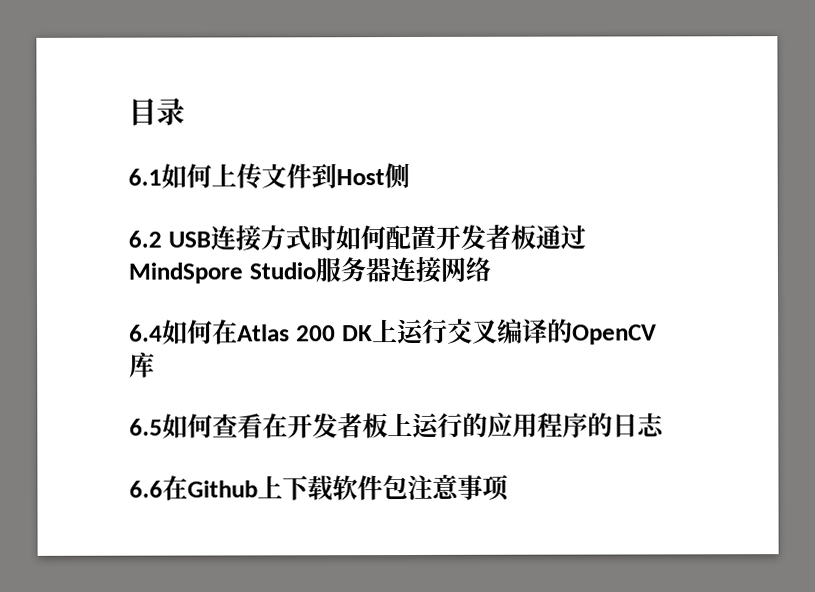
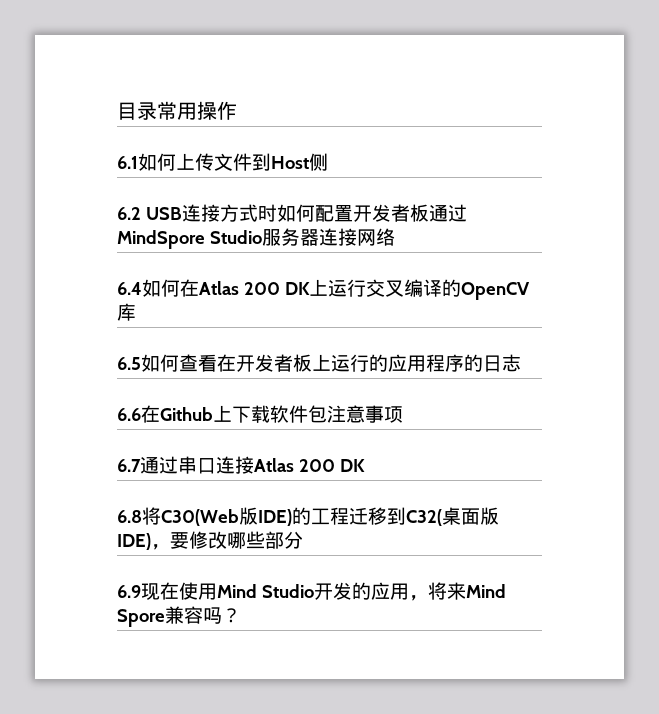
- 目录
+ 目录常用操作
+ 6.7通过串口连接Atlas 200 DK
+ 6.8将C30(Web版IDE)的工程迁移到C32(桌面版IDE)，要修改哪些部分
+ 6.9现在使用Mind Studio开发的应用，将来Mind Spore兼容吗？

